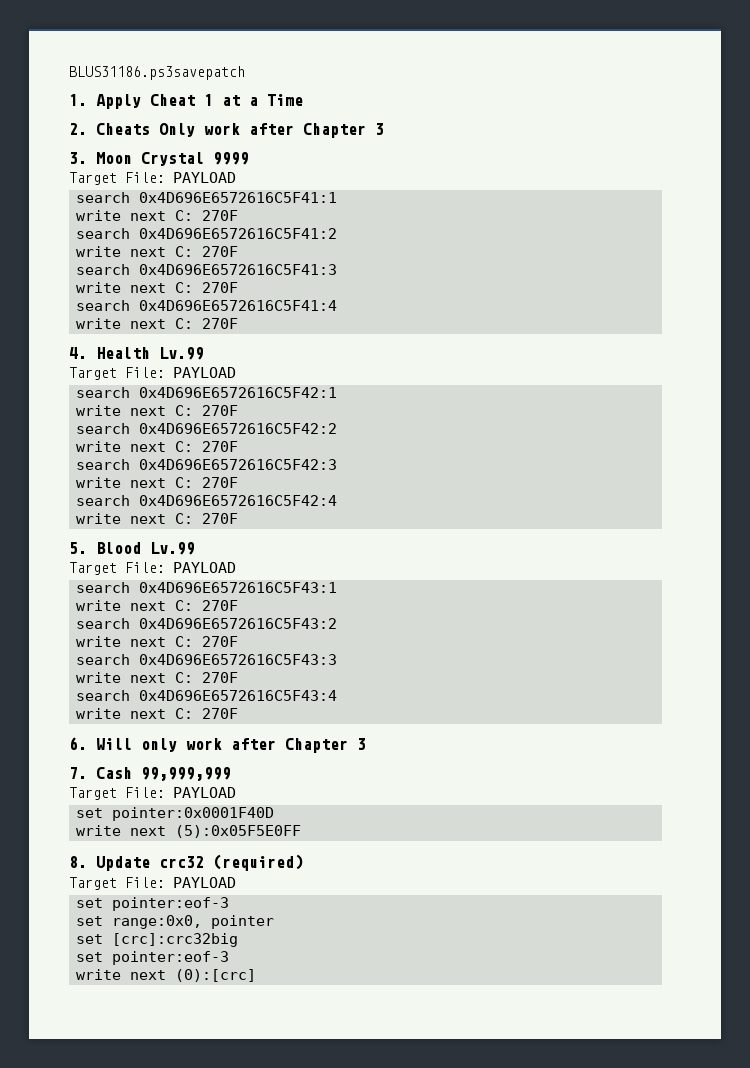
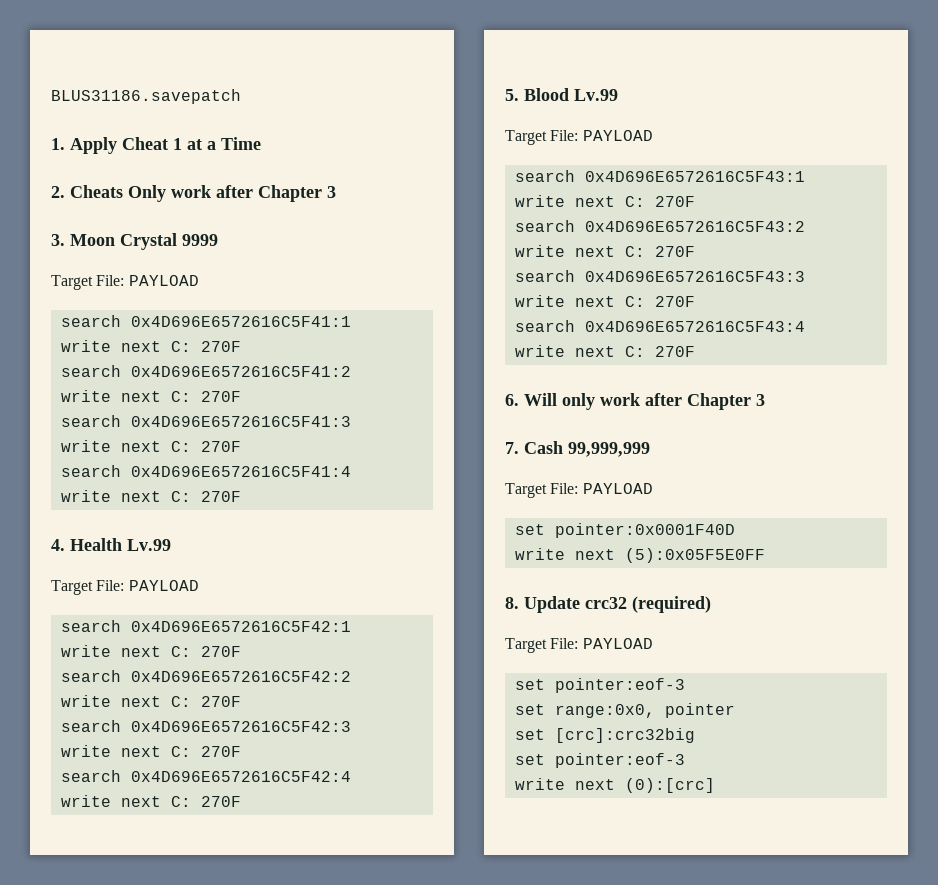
- BLUS31186.ps3savepatch
+ BLUS31186.savepatch

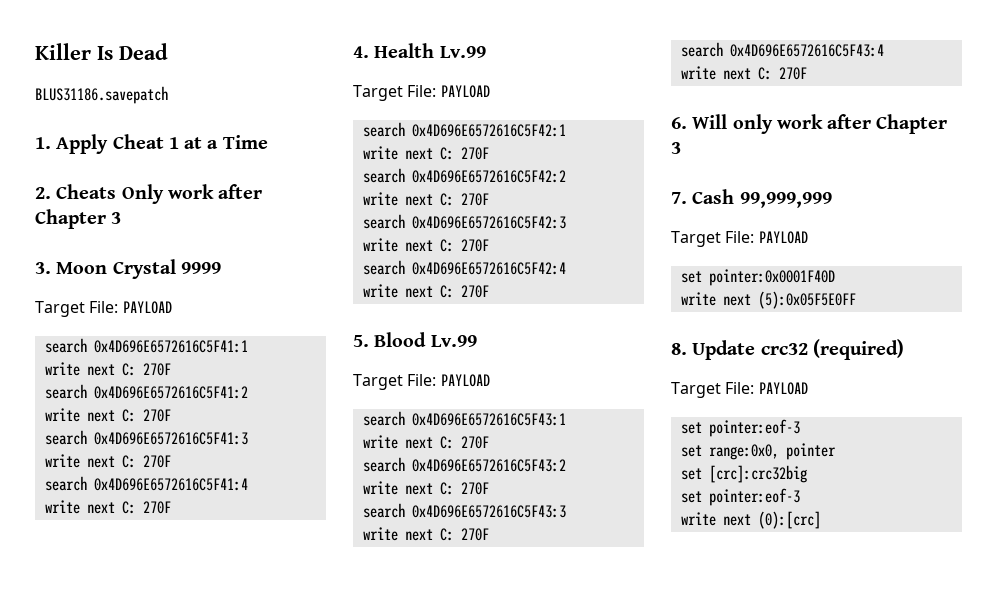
+ Killer Is Dead

